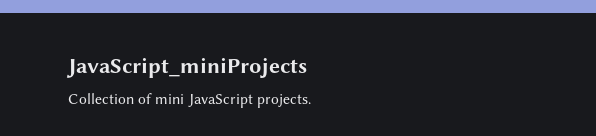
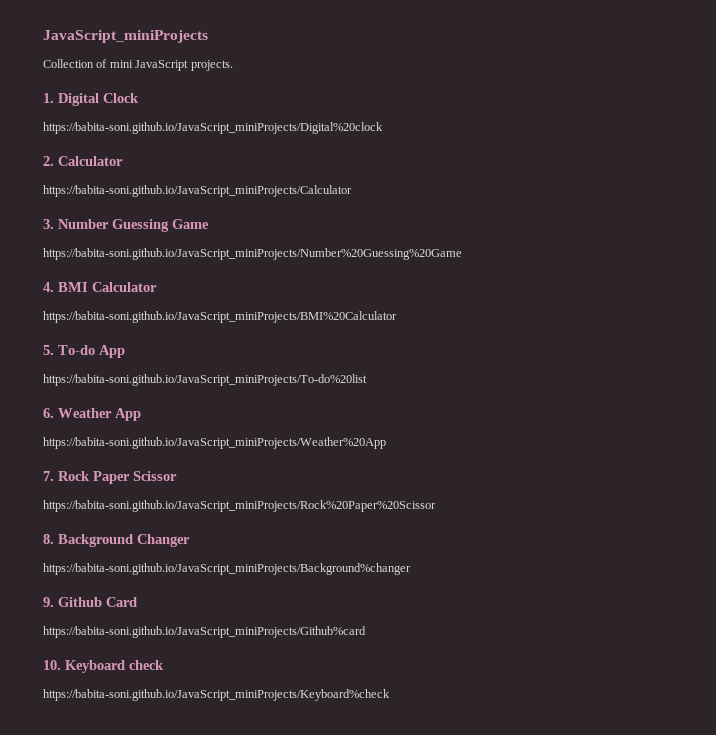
+ 1. Digital Clock
+ https://babita-soni.github.io/JavaScript_miniProjects/Digital%20clock
+ 2. Calculator
+ https://babita-soni.github.io/JavaScript_miniProjects/Calculator
+ 3. Number Guessing Game
+ https://babita-soni.github.io/JavaScript_miniProjects/Number%20Guessing%20Game
+ 4. BMI Calculator
+ https://babita-soni.github.io/JavaScript_miniProjects/BMI%20Calculator
+ 5. To-do App
+ https://babita-soni.github.io/JavaScript_miniProjects/To-do%20list
+ 6. Weather App
+ https://babita-soni.github.io/JavaScript_miniProjects/Weather%20App
+ 7. Rock Paper Scissor
+ https://babita-soni.github.io/JavaScript_miniProjects/Rock%20Paper%20Scissor
+ 8. Background Changer
+ https://babita-soni.github.io/JavaScript_miniProjects/Background%changer
+ 9. Github Card
+ https://babita-soni.github.io/JavaScript_miniProjects/Github%card
+ 10. Keyboard check
+ https://babita-soni.github.io/JavaScript_miniProjects/Keyboard%check

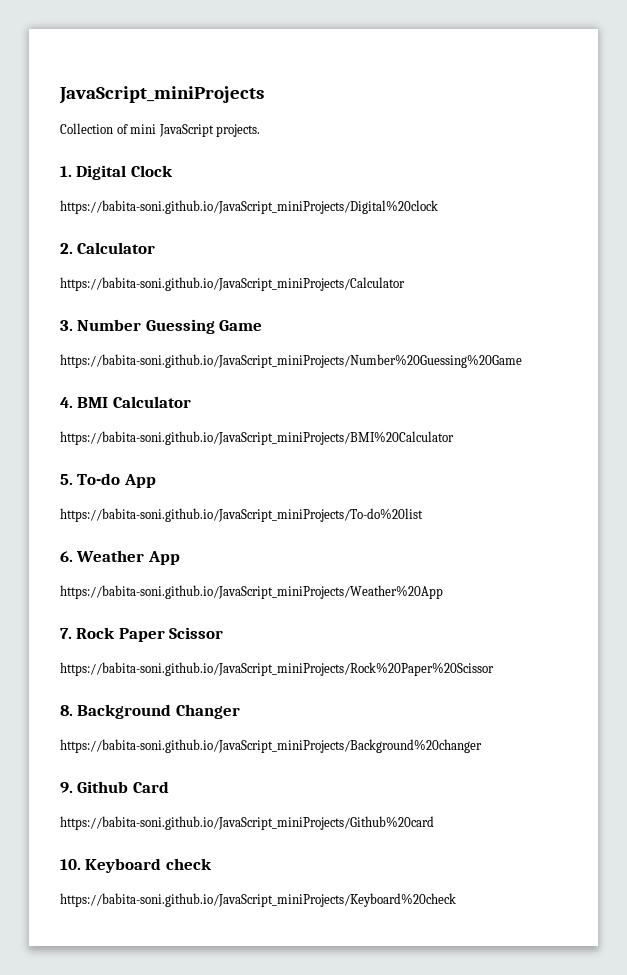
- https://babita-soni.github.io/JavaScript_miniProjects/Background%changer
+ https://babita-soni.github.io/JavaScript_miniProjects/Background%20changer
- https://babita-soni.github.io/JavaScript_miniProjects/Github%card
+ https://babita-soni.github.io/JavaScript_miniProjects/Github%20card
- https://babita-soni.github.io/JavaScript_miniProjects/Keyboard%check
+ https://babita-soni.github.io/JavaScript_miniProjects/Keyboard%20check

